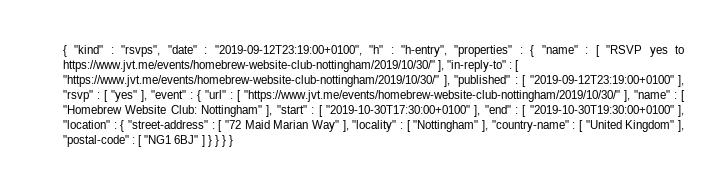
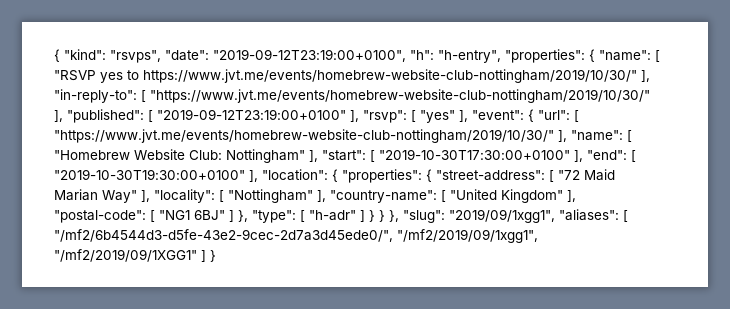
- { "kind" : "rsvps", "date" : "2019-09-12T23:19:00+0100", "h" : "h-entry", "properties" : { "name" : [ "RSVP yes to https://www.jvt.me/events/homebrew-website-club-nottingham/2019/10/30/" ], "in-reply-to" : [ "https://www.jvt.me/events/homebrew-website-club-nottingham/2019/10/30/" ], "published" : [ "2019-09-12T23:19:00+0100" ], "rsvp" : [ "yes" ], "event" : { "url" : [ "https://www.jvt.me/events/homebrew-website-club-nottingham/2019/10/30/" ], "name" : [ "Homebrew Website Club: Nottingham" ], "start" : [ "2019-10-30T17:30:00+0100" ], "end" : [ "2019-10-30T19:30:00+0100" ], "location" : { "street-address" : [ "72 Maid Marian Way" ], "locality" : [ "Nottingham" ], "country-name" : [ "United Kingdom" ], "postal-code" : [ "NG1 6BJ" ] } } } }
+ { "kind": "rsvps", "date": "2019-09-12T23:19:00+0100", "h": "h-entry", "properties": { "name": [ "RSVP yes to https://www.jvt.me/events/homebrew-website-club-nottingham/2019/10/30/" ], "in-reply-to": [ "https://www.jvt.me/events/homebrew-website-club-nottingham/2019/10/30/" ], "published": [ "2019-09-12T23:19:00+0100" ], "rsvp": [ "yes" ], "event": { "url": [ "https://www.jvt.me/events/homebrew-website-club-nottingham/2019/10/30/" ], "name": [ "Homebrew Website Club: Nottingham" ], "start": [ "2019-10-30T17:30:00+0100" ], "end": [ "2019-10-30T19:30:00+0100" ], "location": { "properties": { "street-address": [ "72 Maid Marian Way" ], "locality": [ "Nottingham" ], "country-name": [ "United Kingdom" ], "postal-code": [ "NG1 6BJ" ] }, "type": [ "h-adr" ] } } }, "slug": "2019/09/1xgg1", "aliases": [ "/mf2/6b4544d3-d5fe-43e2-9cec-2d7a3d45ede0/", "/mf2/2019/09/1xgg1", "/mf2/2019/09/1XGG1" ] }

